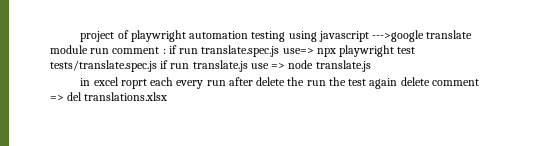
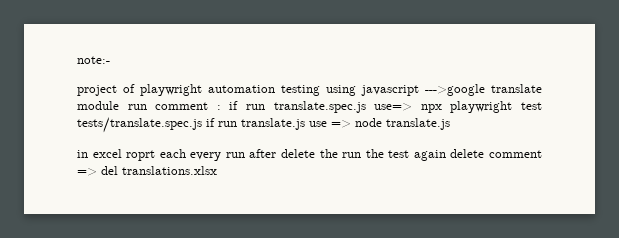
+ note:-

